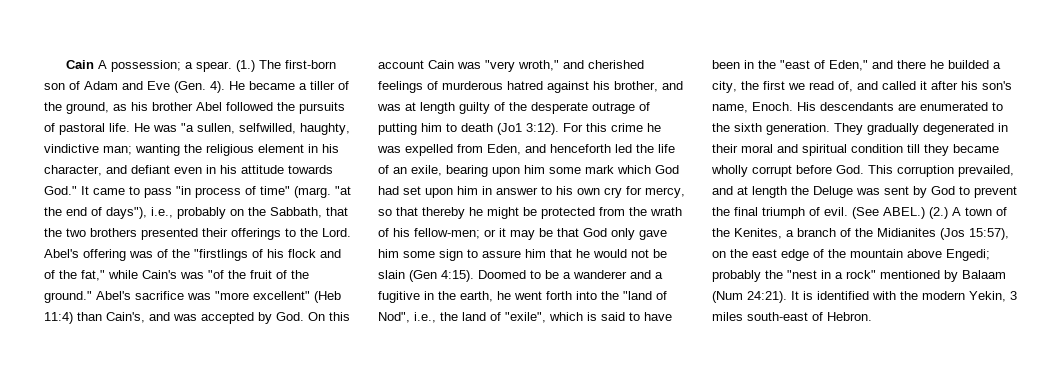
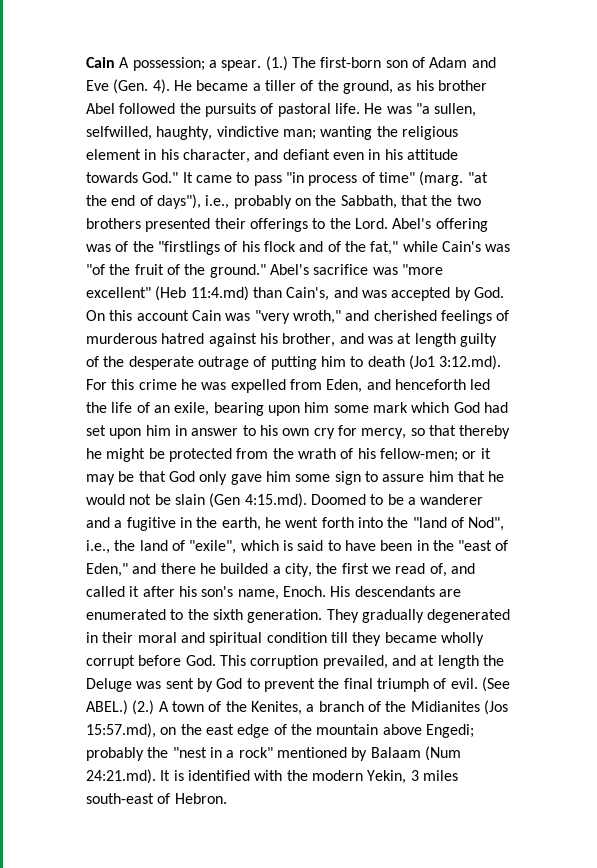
- Abel's sacrifice was "more excellent" (Heb 11:4) than Cain's, and was accepted by God. On this account Cain was "very wroth," and cherished feelings of murderous hatred against his brother, and was at length guilty of the desperate outrage of putting him to death (Jo1 3:12). For this crime he was expelled from Eden, and henceforth led the life of an exile, bearing upon him some mark which God had set upon him in answer to his own cry for mercy, so that thereby he might be protected from the wrath of his fellow-men;
+ Abel's sacrifice was "more excellent" (Heb 11:4.md) than Cain's, and was accepted by God. On this account Cain was "very wroth," and cherished feelings of murderous hatred against his brother, and was at length guilty of the desperate outrage of putting him to death (Jo1 3:12.md). For this crime he was expelled from Eden, and henceforth led the life of an exile, bearing upon him some mark which God had set upon him in answer to his own cry for mercy, so that thereby he might be protected from the wrath of his fellow-men;
- or it may be that God only gave him some sign to assure him that he would not be slain (Gen 4:15). Doomed to be a wanderer and a fugitive in the earth, he went forth into the "land of Nod", i.e., the land of "exile", which is said to have been in the "east of Eden," and there he builded a city, the first we read of, and called it after his son's name, Enoch.
+ or it may be that God only gave him some sign to assure him that he would not be slain (Gen 4:15.md). Doomed to be a wanderer and a fugitive in the earth, he went forth into the "land of Nod", i.e., the land of "exile", which is said to have been in the "east of Eden," and there he builded a city, the first we read of, and called it after his son's name, Enoch.
- (2.) A town of the Kenites, a branch of the Midianites (Jos 15:57), on the east edge of the mountain above Engedi; probably the "nest in a rock" mentioned by Balaam (Num 24:21). It is identified with the modern Yekin, 3 miles south-east of Hebron.
+ (2.) A town of the Kenites, a branch of the Midianites (Jos 15:57.md), on the east edge of the mountain above Engedi; probably the "nest in a rock" mentioned by Balaam (Num 24:21.md). It is identified with the modern Yekin, 3 miles south-east of Hebron.

